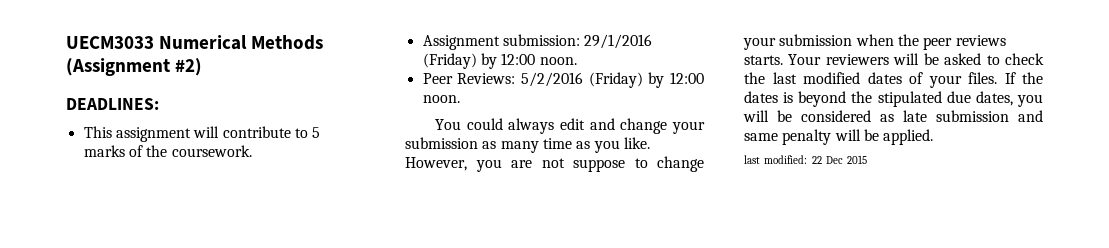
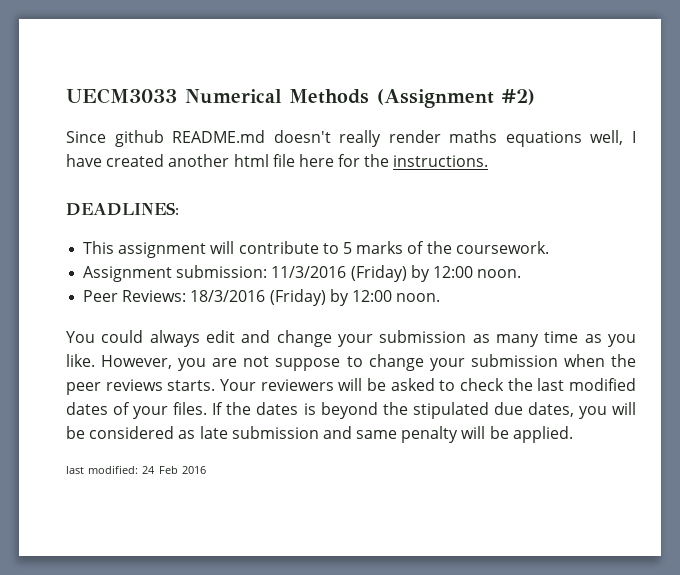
+ Since github README.md doesn't really render maths equations well, I have created another html file here for the instructions.
- Assignment submission: 29/1/2016 (Friday) by 12:00 noon.
+ Assignment submission: 11/3/2016 (Friday) by 12:00 noon.
- Peer Reviews: 5/2/2016 (Friday) by 12:00 noon.
+ Peer Reviews: 18/3/2016 (Friday) by 12:00 noon.
- last modified: 22 Dec 2015
+ last modified: 24 Feb 2016

